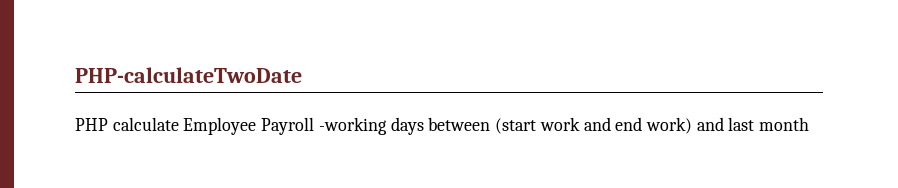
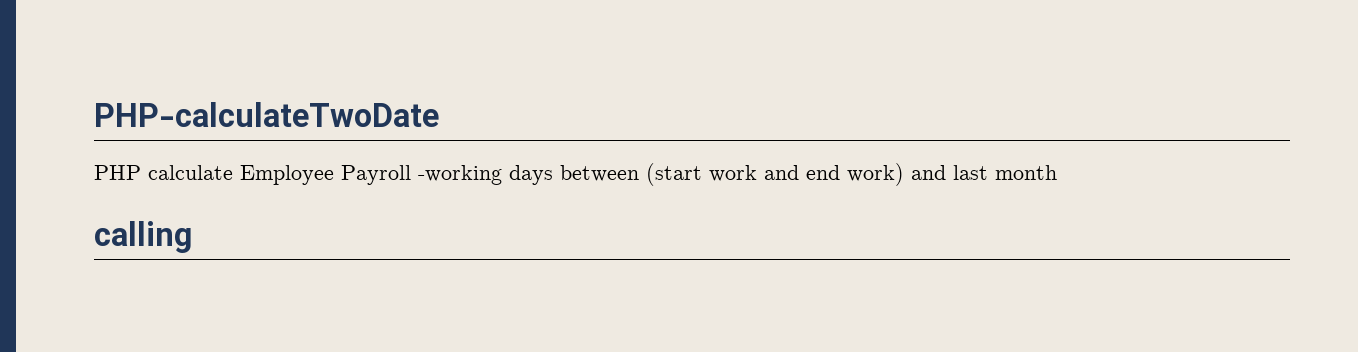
+ calling

